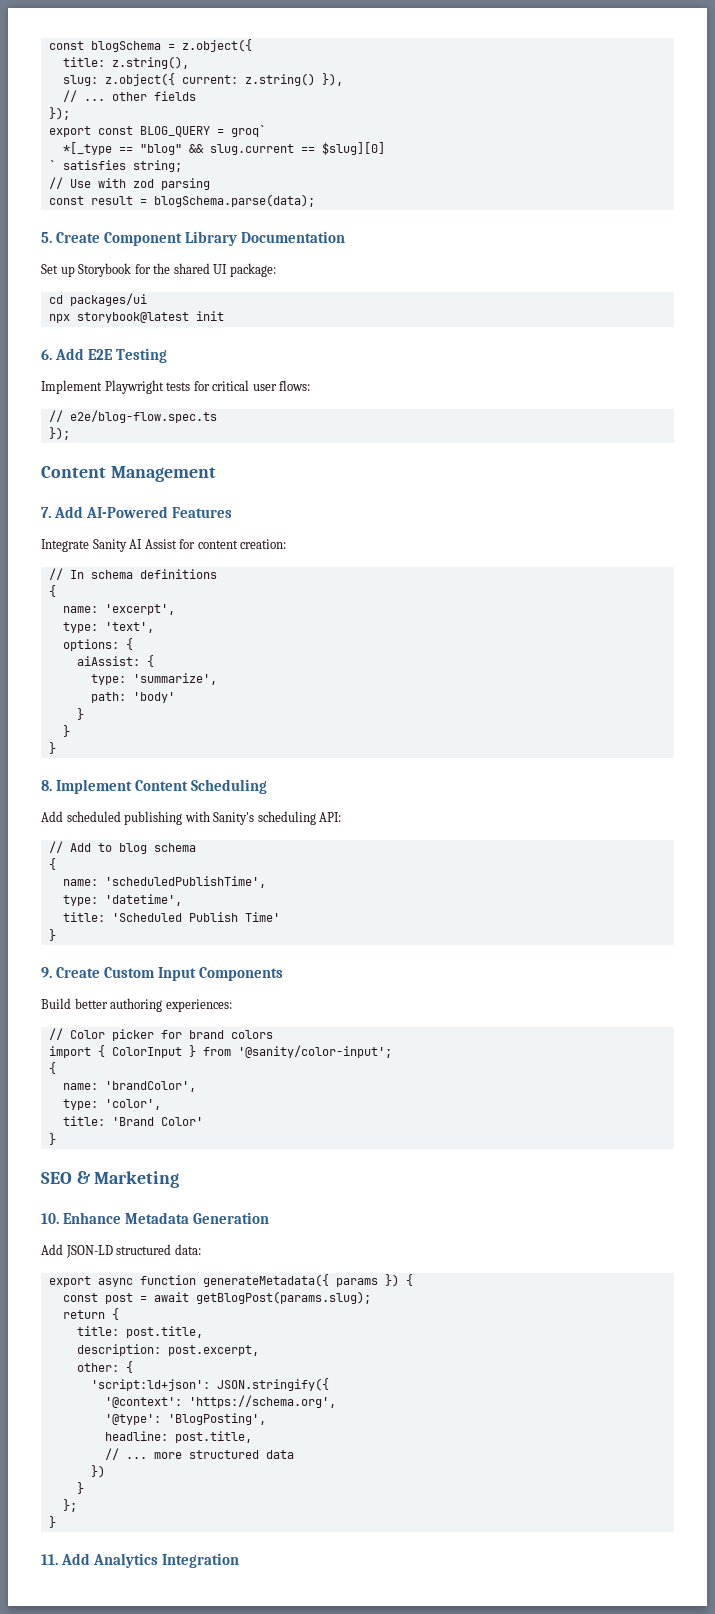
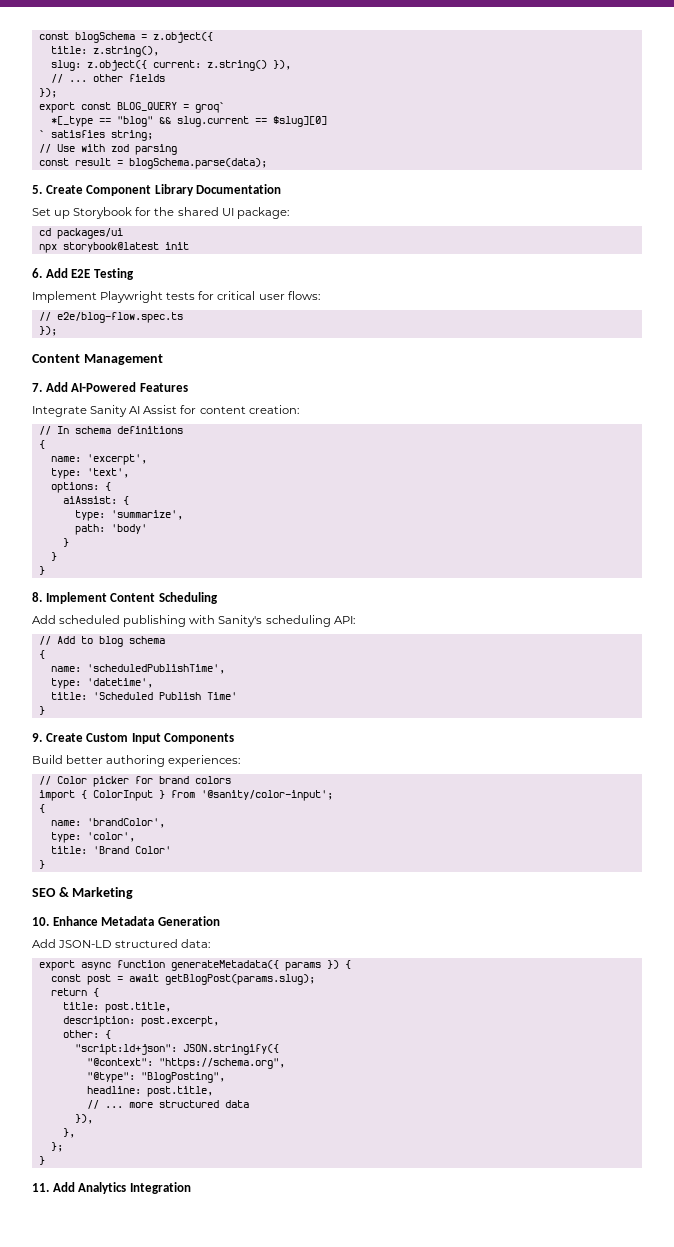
- 'script:ld+json': JSON.stringify({
+ "script:ld+json": JSON.stringify({
- '@context': 'https://schema.org',
- '@type': 'BlogPosting',
+ "@context": "https://schema.org",
+ "@type": "BlogPosting",
  // ... more structured data
- })
- }
+ }),
+ },

